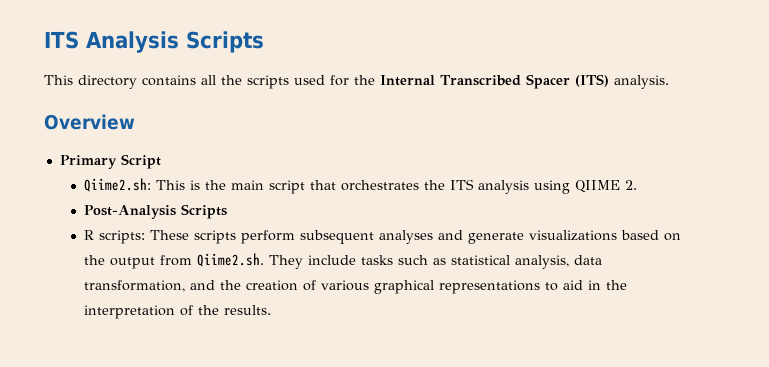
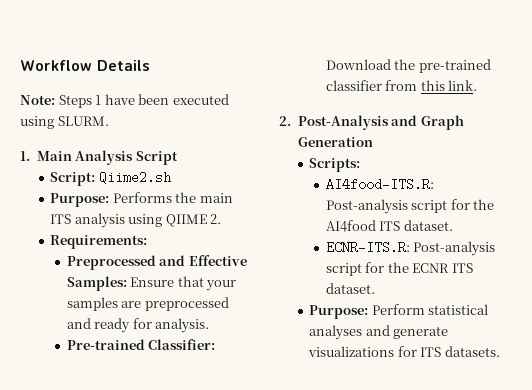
- ITS Analysis Scripts
- This directory contains all the scripts used for the Internal Transcribed Spacer (ITS) analysis.
- Overview
- Primary Script
- Qiime2.sh: This is the main script that orchestrates the ITS analysis using QIIME 2.
+ Workflow Details
+ Note: Steps 1 have been executed using SLURM.
+ 1. Main Analysis Script
+ Script: Qiime2.sh
+ Purpose: Performs the main ITS analysis using QIIME 2.
- Post-Analysis Scripts
- R scripts: These scripts perform subsequent analyses and generate visualizations based on the output from Qiime2.sh. They include tasks such as statistical analysis, data transformation, and the creation of various graphical representations to aid in the interpretation of the results.
+ Requirements:
+ Preprocessed and Effective Samples: Ensure that your samples are preprocessed and ready for analysis.
+ Pre-trained Classifier: Download the pre-trained classifier from this link.
+ 2. Post-Analysis and Graph Generation
+ Scripts:
+ AI4food-ITS.R: Post-analysis script for the AI4food ITS dataset.
+ ECNR-ITS.R: Post-analysis script for the ECNR ITS dataset.
+ Purpose: Perform statistical analyses and generate visualizations for ITS datasets.

